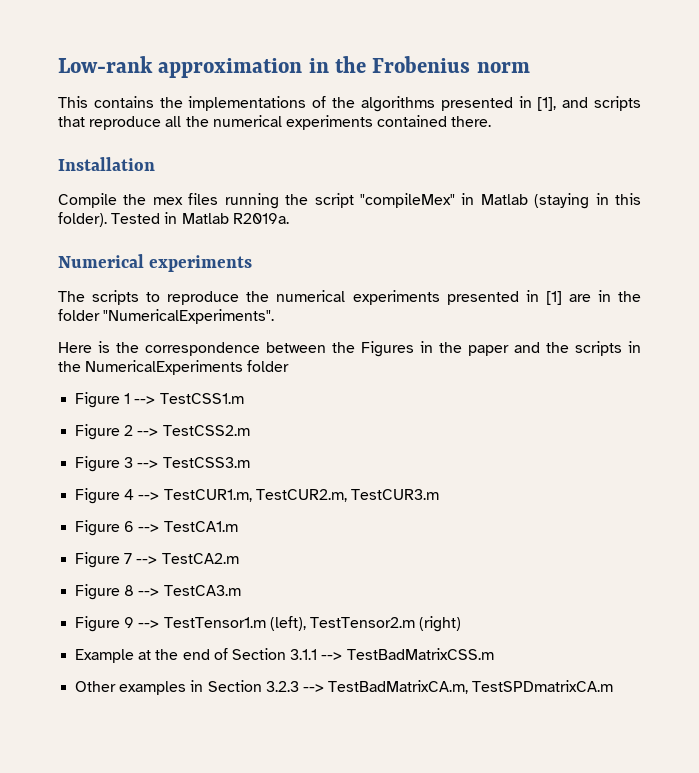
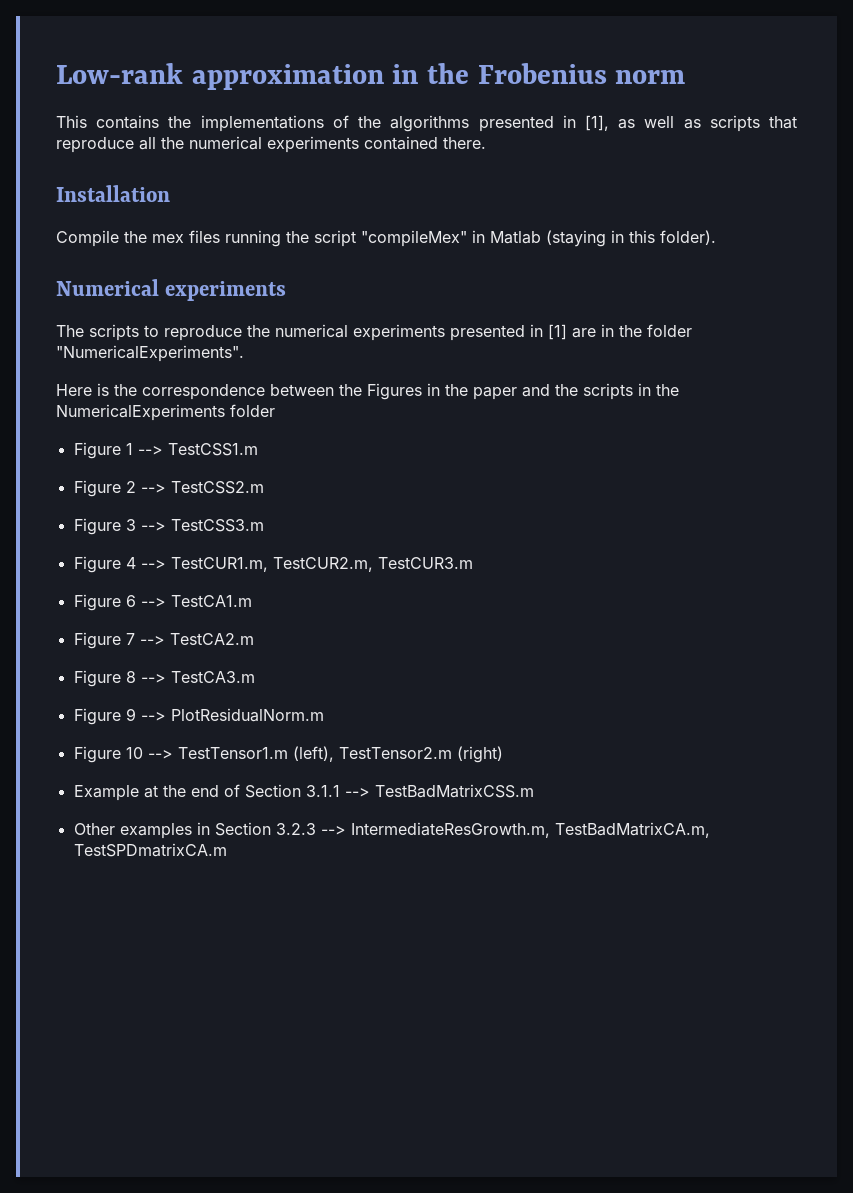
- This contains the implementations of the algorithms presented in [1], and scripts that reproduce all the numerical experiments contained there.
+ This contains the implementations of the algorithms presented in [1], as well as scripts that reproduce all the numerical experiments contained there.
- Tested in Matlab R2019a.
- Figure 9 --> TestTensor1.m (left), TestTensor2.m (right)
+ Figure 9 --> PlotResidualNorm.m
+ Figure 10 --> TestTensor1.m (left), TestTensor2.m (right)
- Other examples in Section 3.2.3 --> TestBadMatrixCA.m, TestSPDmatrixCA.m
+ Other examples in Section 3.2.3 --> IntermediateResGrowth.m, TestBadMatrixCA.m, TestSPDmatrixCA.m

